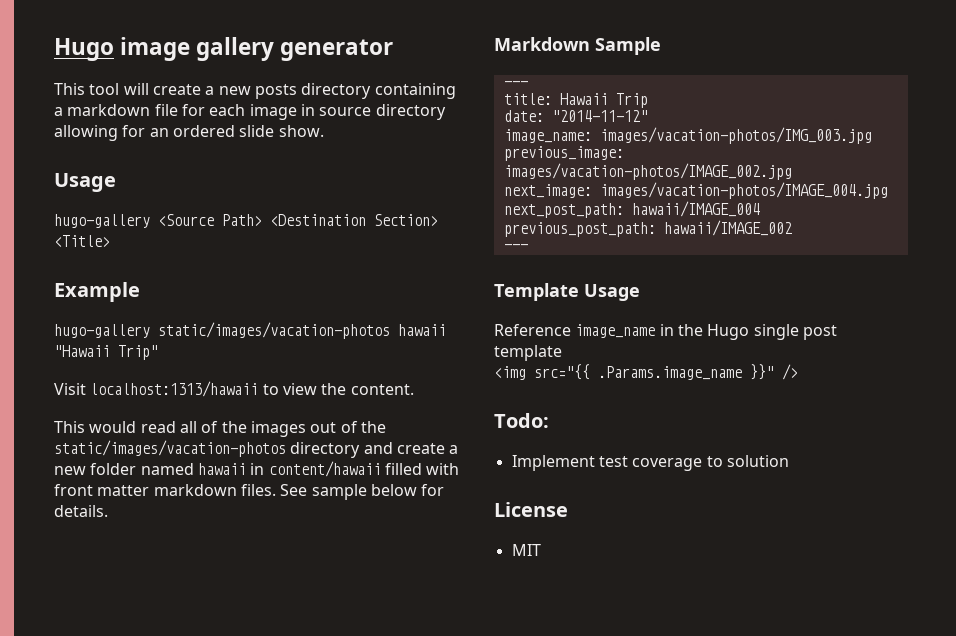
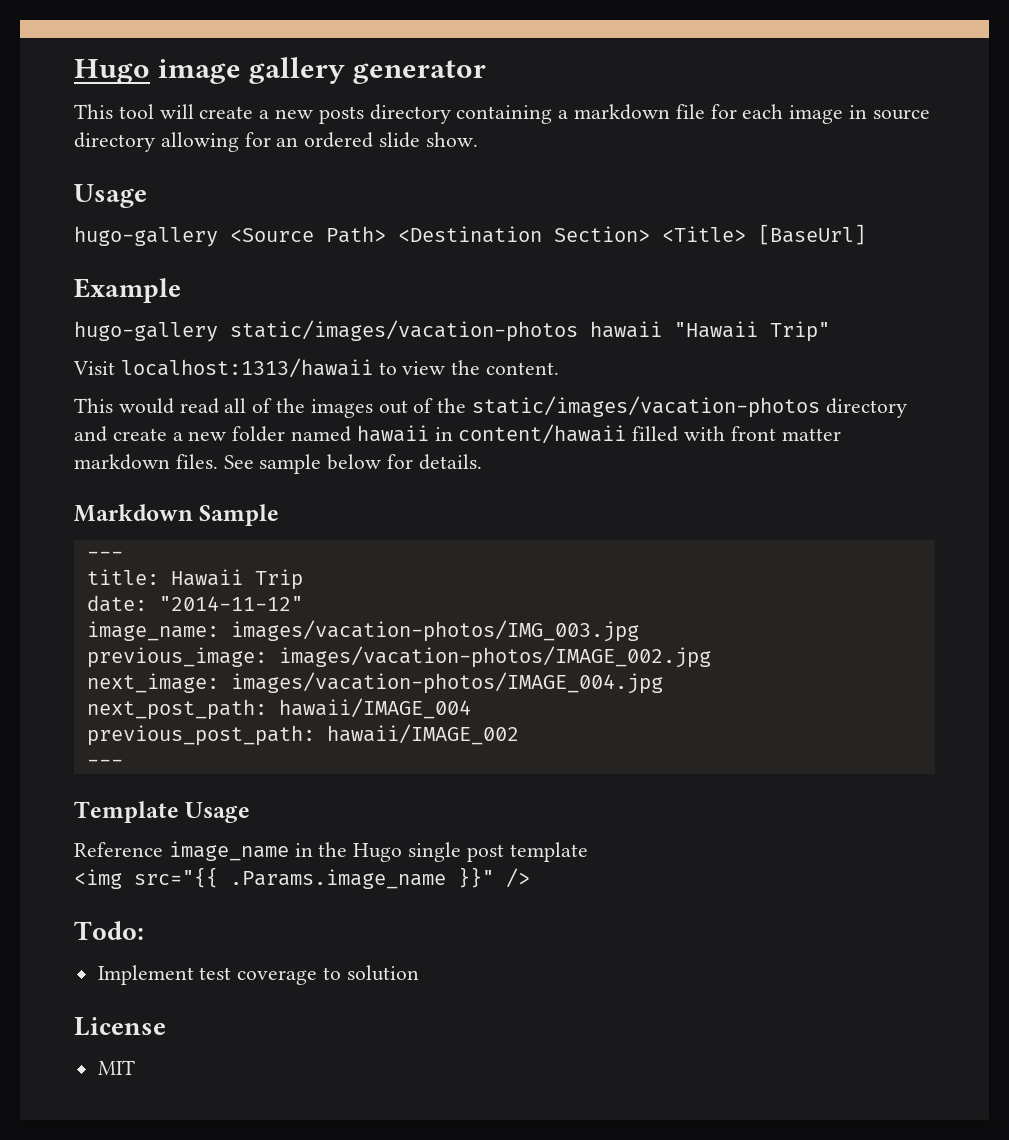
- hugo-gallery <Source Path> <Destination Section> <Title>
+ hugo-gallery <Source Path> <Destination Section> <Title> [BaseUrl]

